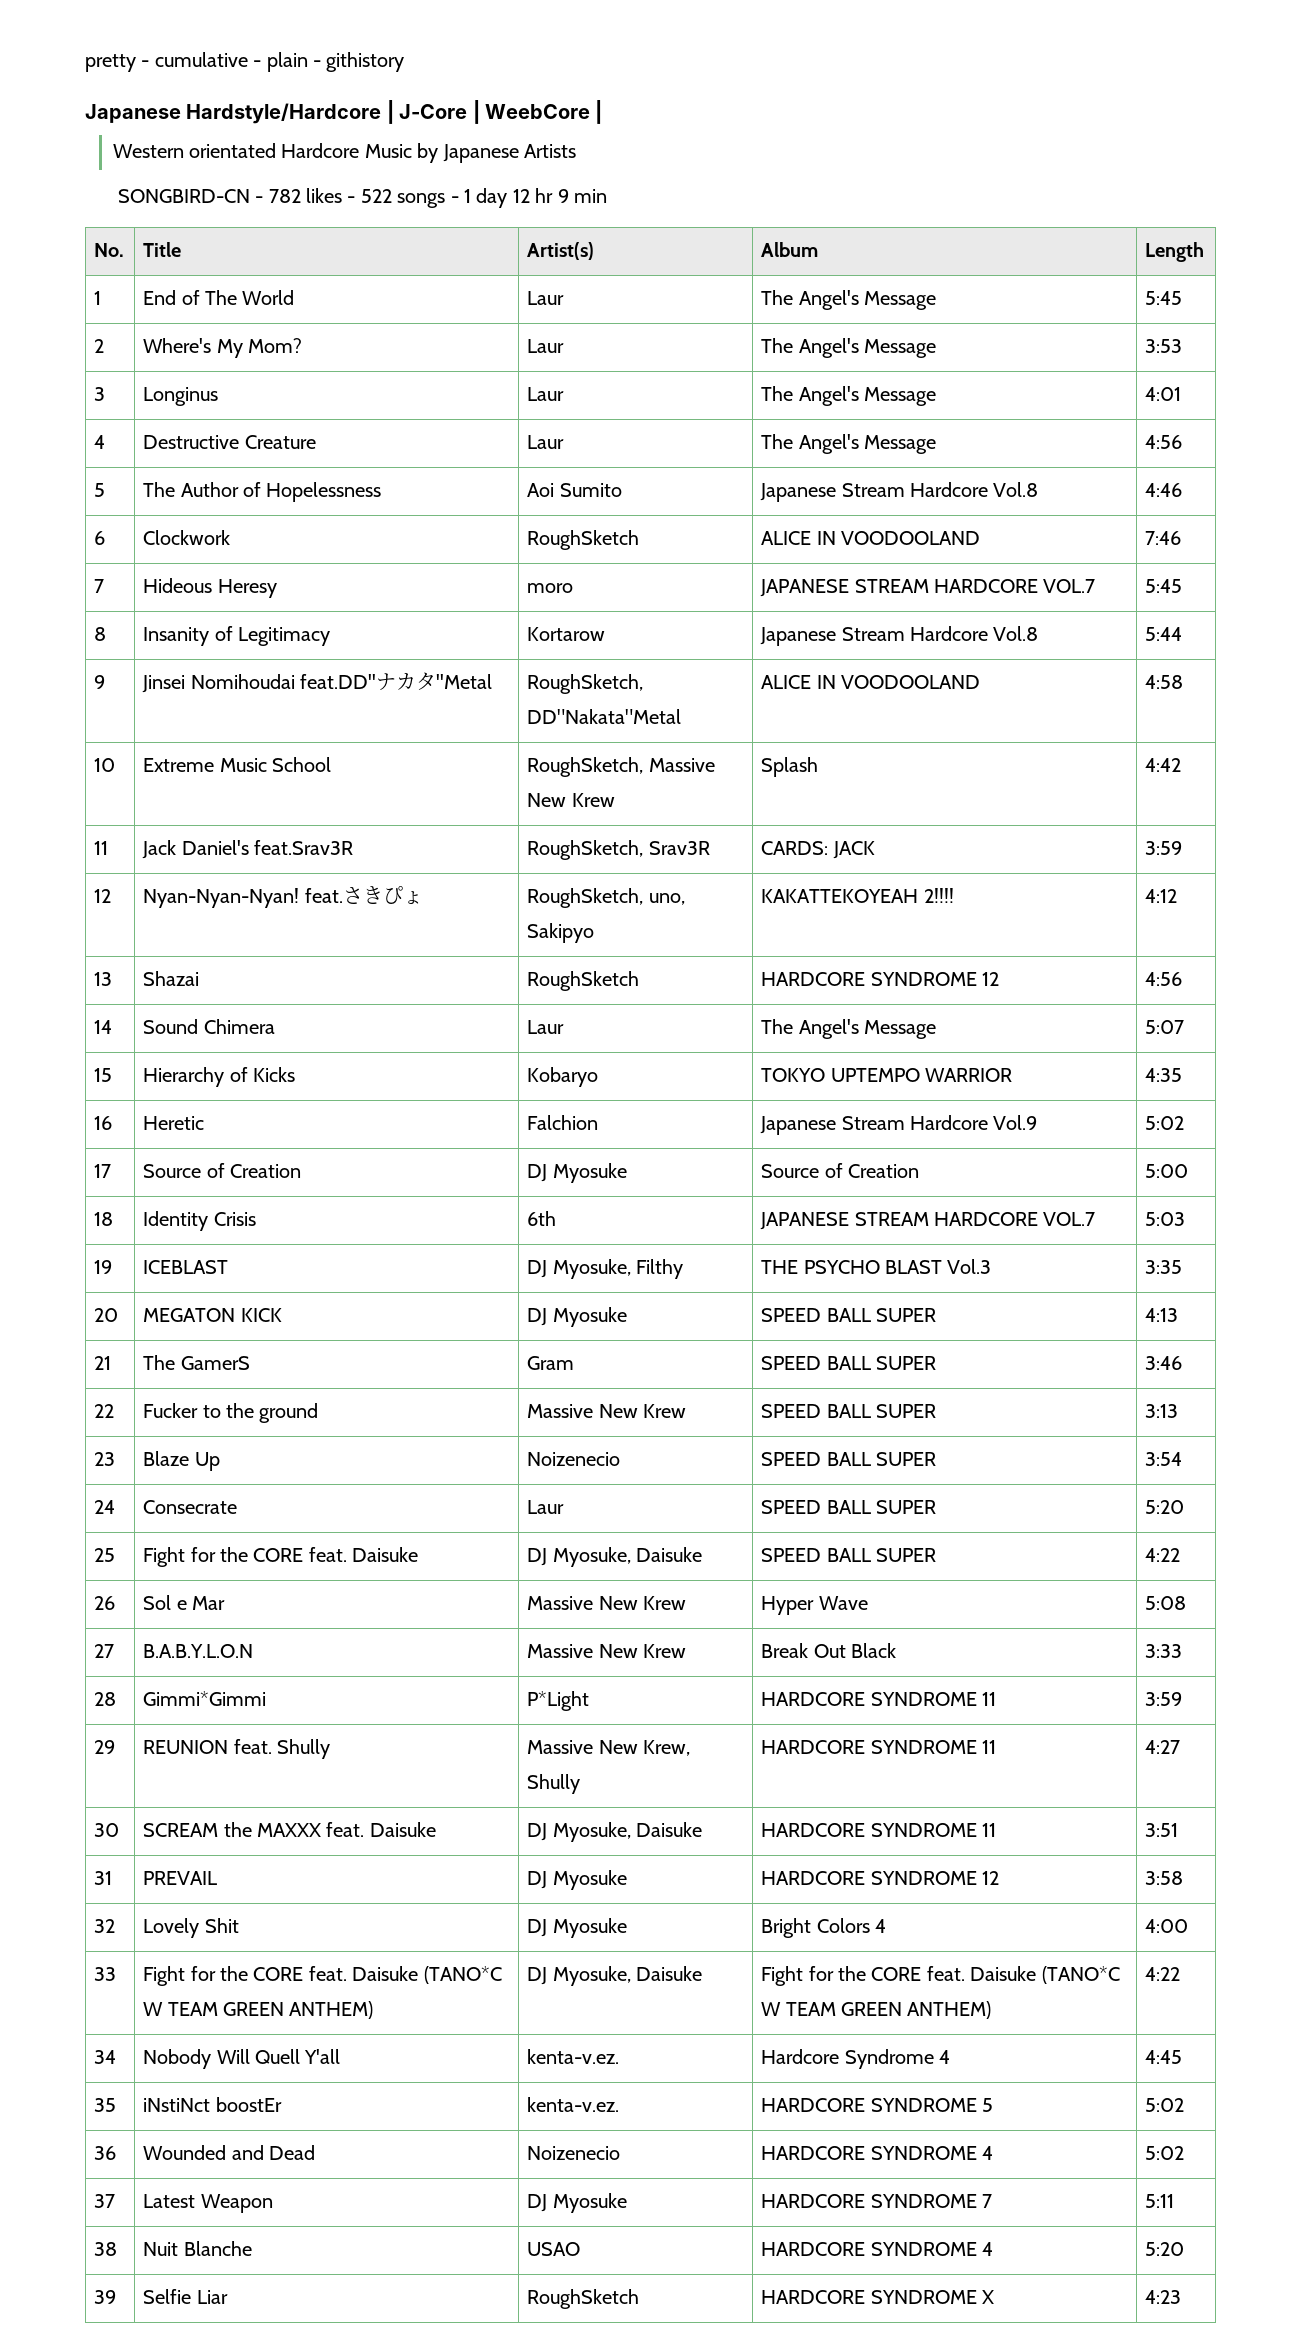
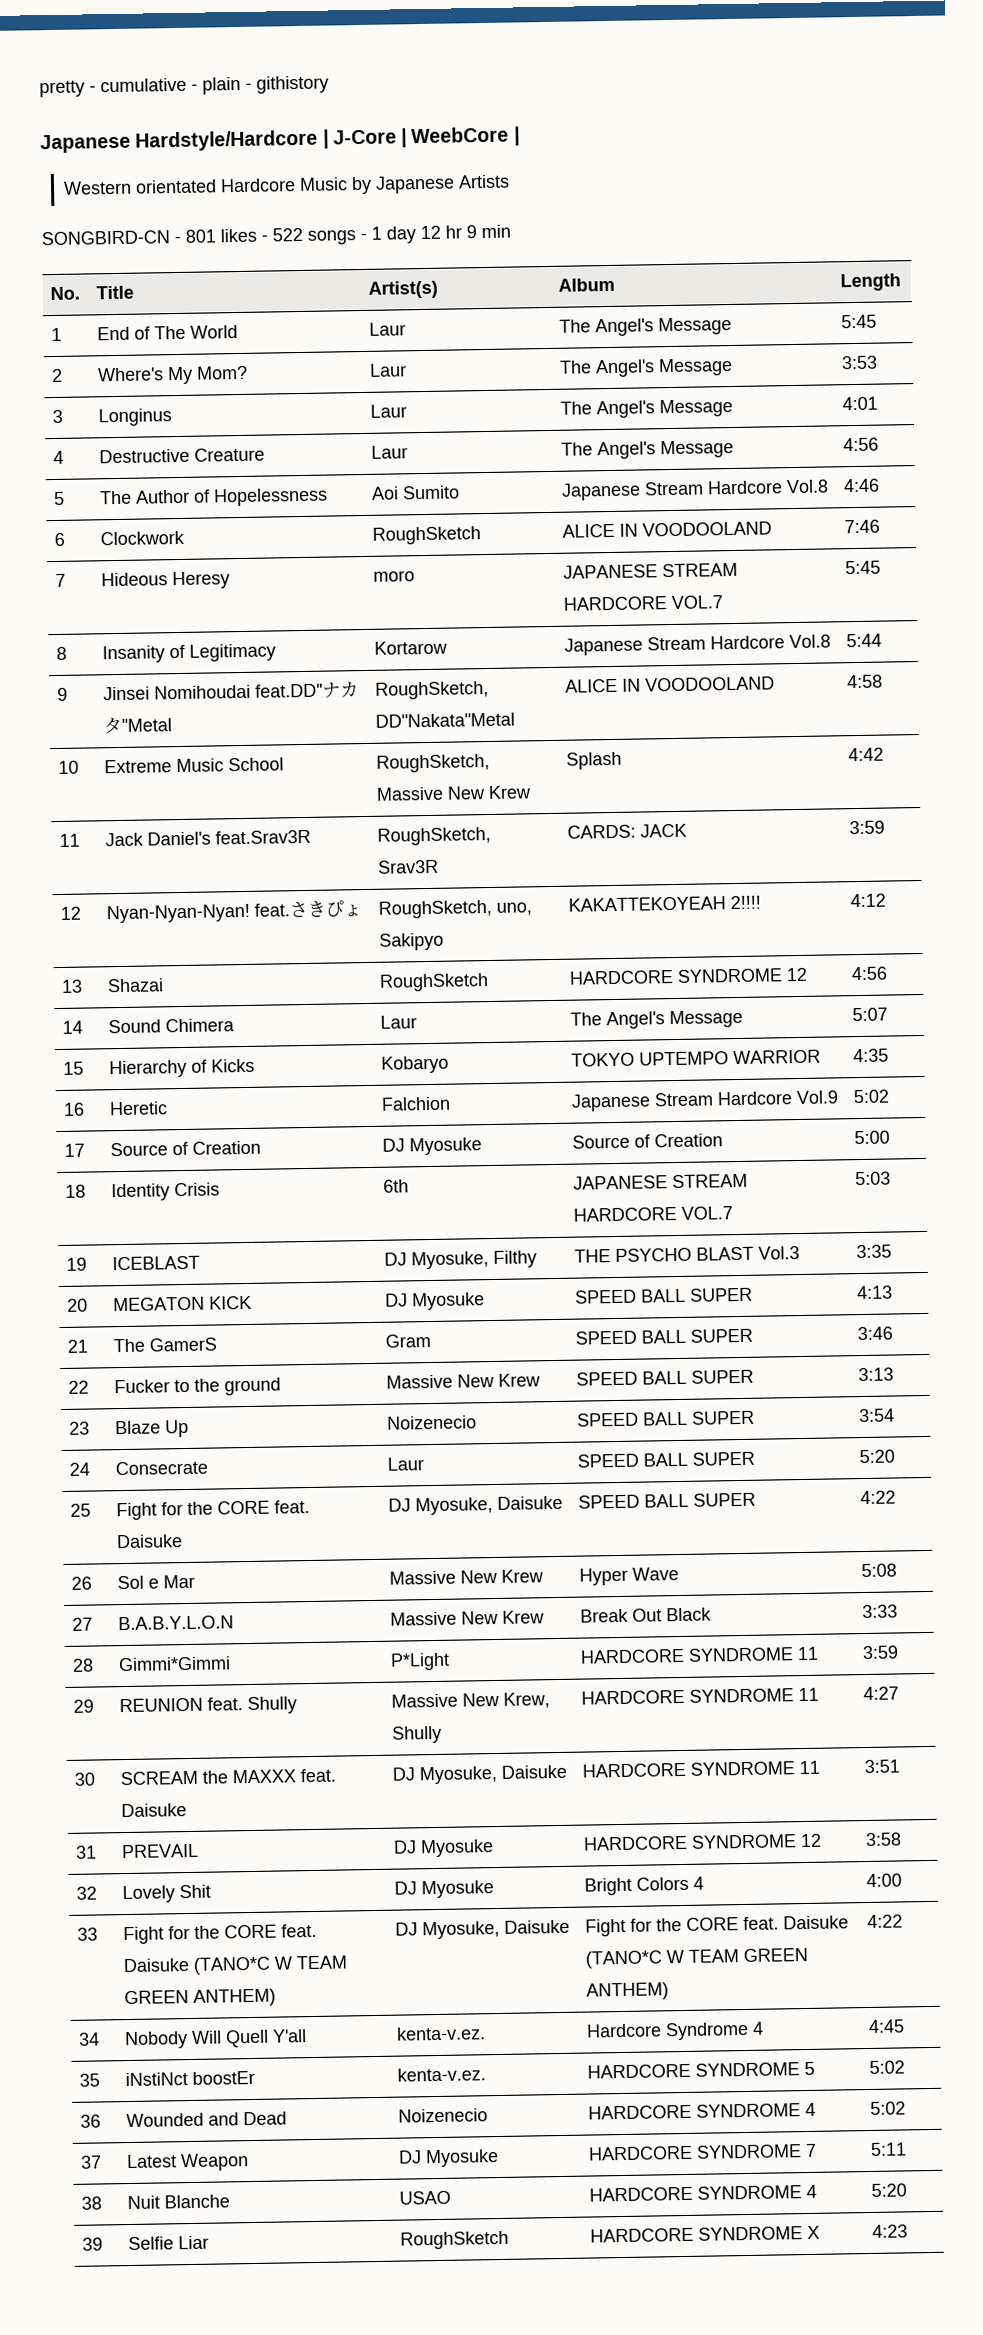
- SONGBIRD-CN - 782 likes - 522 songs - 1 day 12 hr 9 min
+ SONGBIRD-CN - 801 likes - 522 songs - 1 day 12 hr 9 min

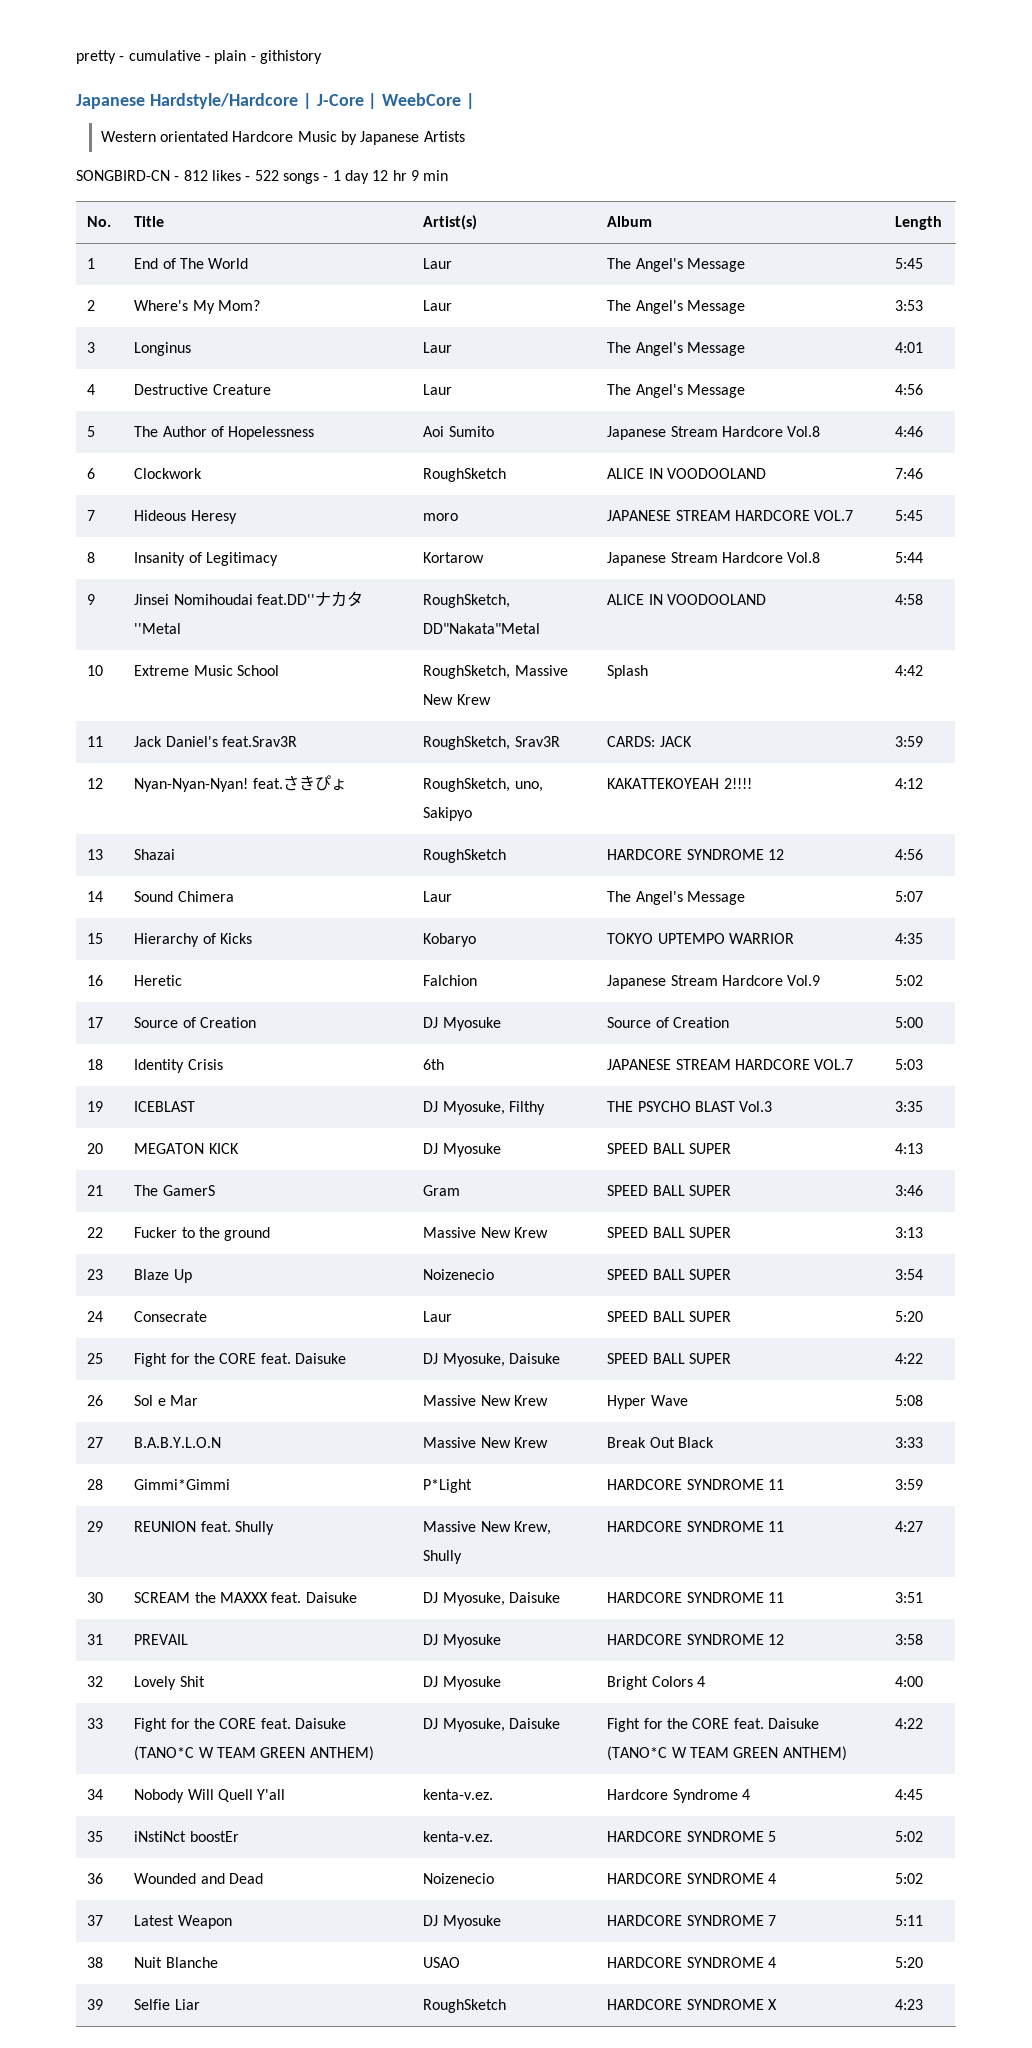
- SONGBIRD-CN - 801 likes - 522 songs - 1 day 12 hr 9 min
+ SONGBIRD-CN - 812 likes - 522 songs - 1 day 12 hr 9 min

